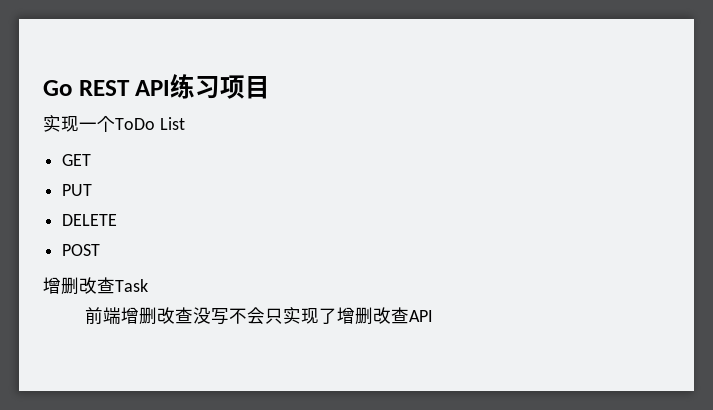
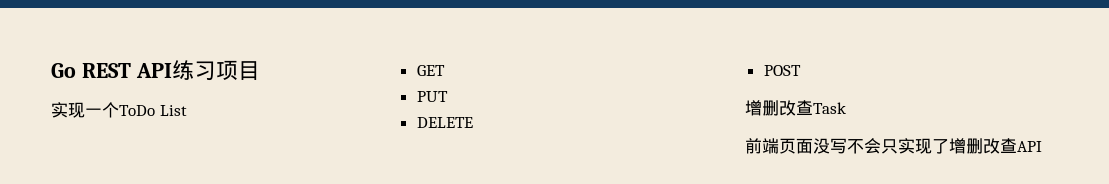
- 前端增删改查没写不会只实现了增删改查API
+ 前端页面没写不会只实现了增删改查API

